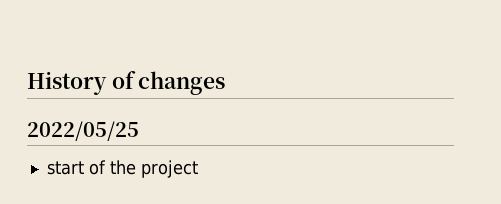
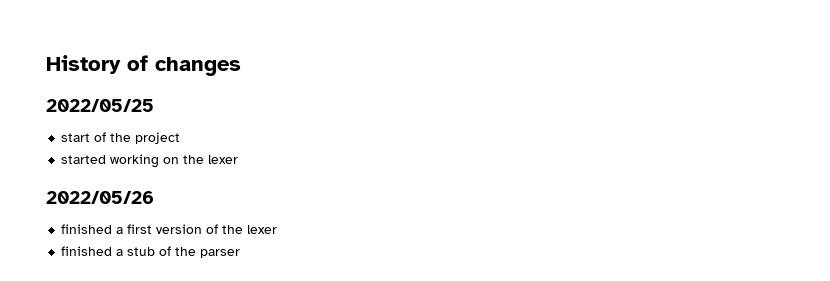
+ started working on the lexer
+ 2022/05/26
+ finished a first version of the lexer
+ finished a stub of the parser

